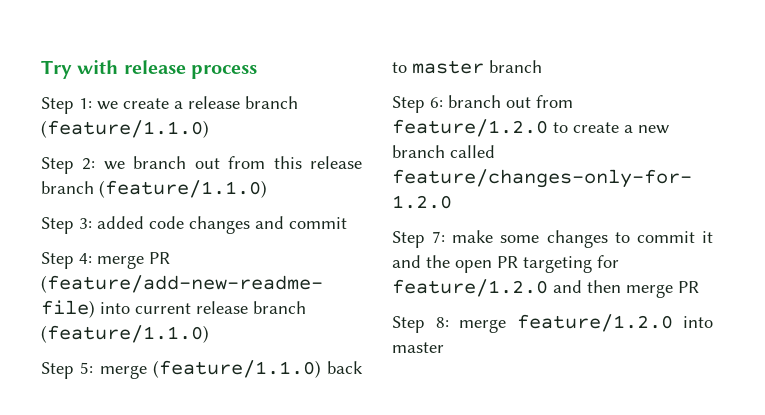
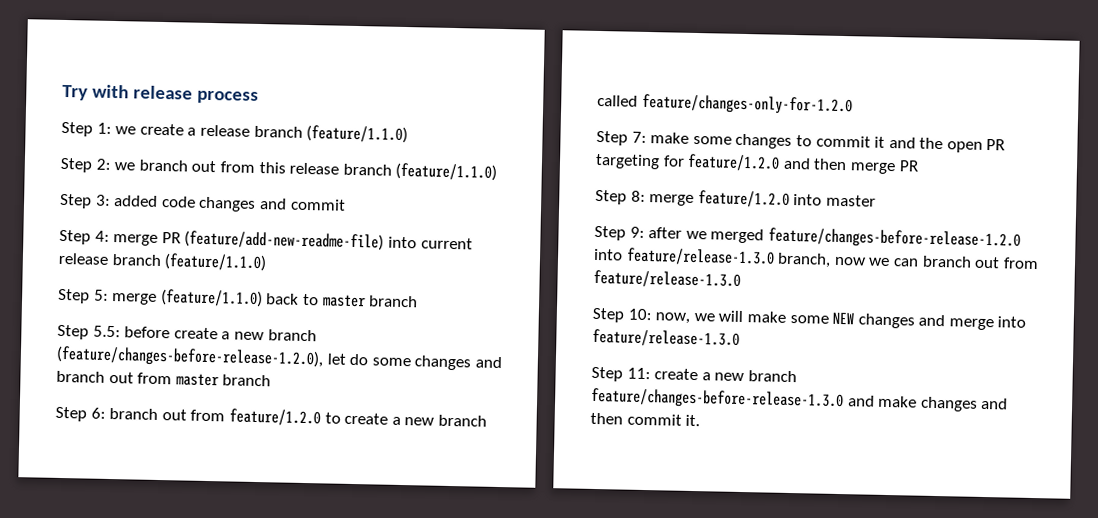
+ Step 5.5: before create a new branch (feature/changes-before-release-1.2.0), let do some changes and branch out from master branch
+ Step 9: after we merged feature/changes-before-release-1.2.0 into feature/release-1.3.0 branch, now we can branch out from feature/release-1.3.0
+ Step 10: now, we will make some NEW changes and merge into feature/release-1.3.0
+ Step 11: create a new branch feature/changes-before-release-1.3.0 and make changes and then commit it.

